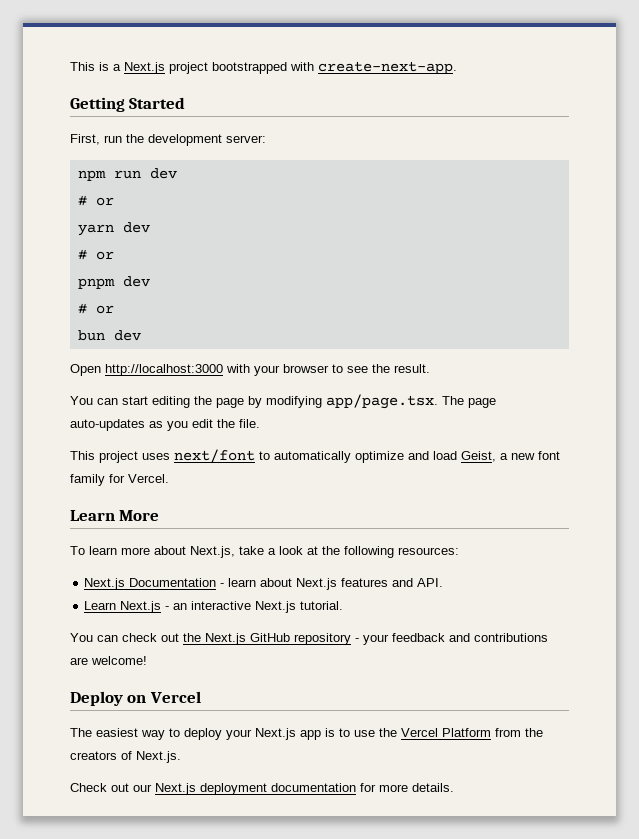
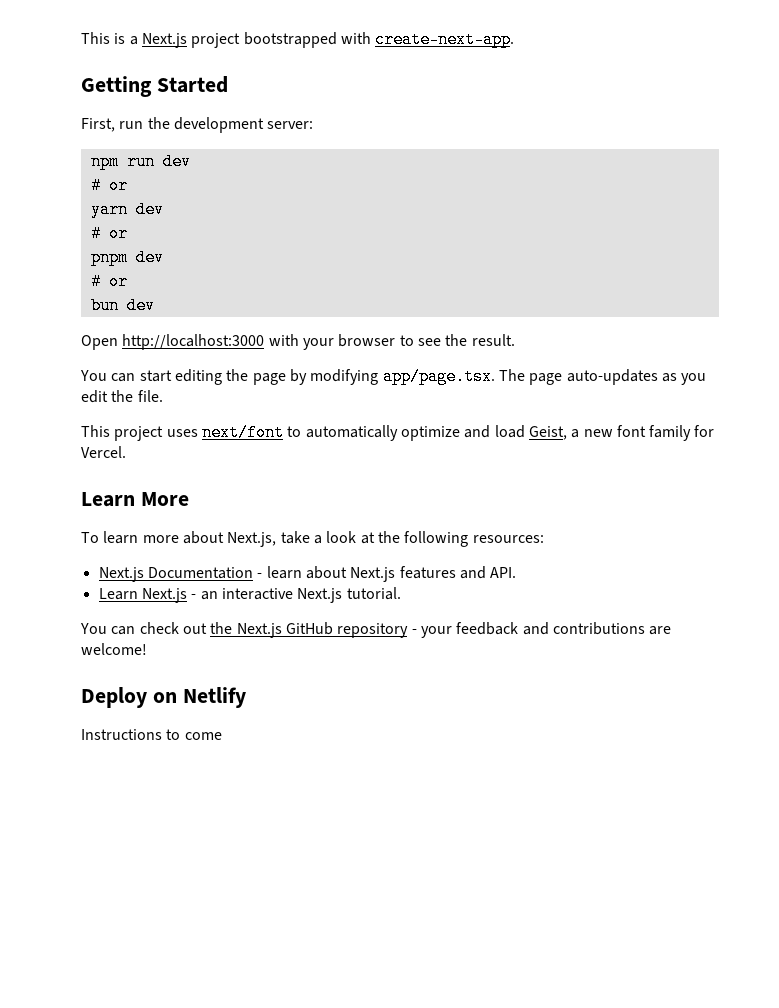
- Deploy on Vercel
- The easiest way to deploy your Next.js app is to use the Vercel Platform from the creators of Next.js.
- Check out our Next.js deployment documentation for more details.
+ Deploy on Netlify
+ Instructions to come

